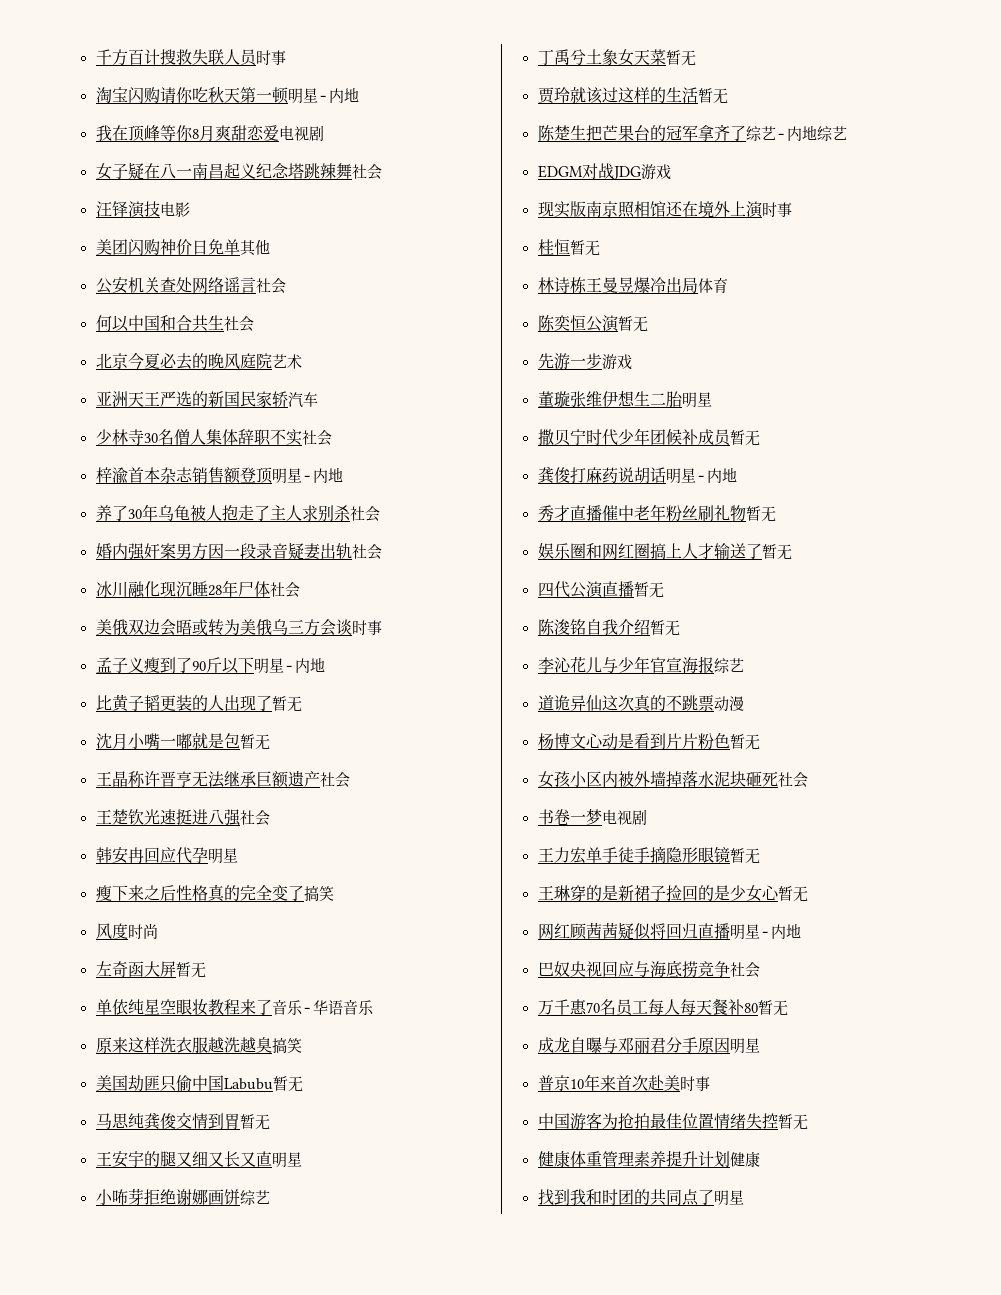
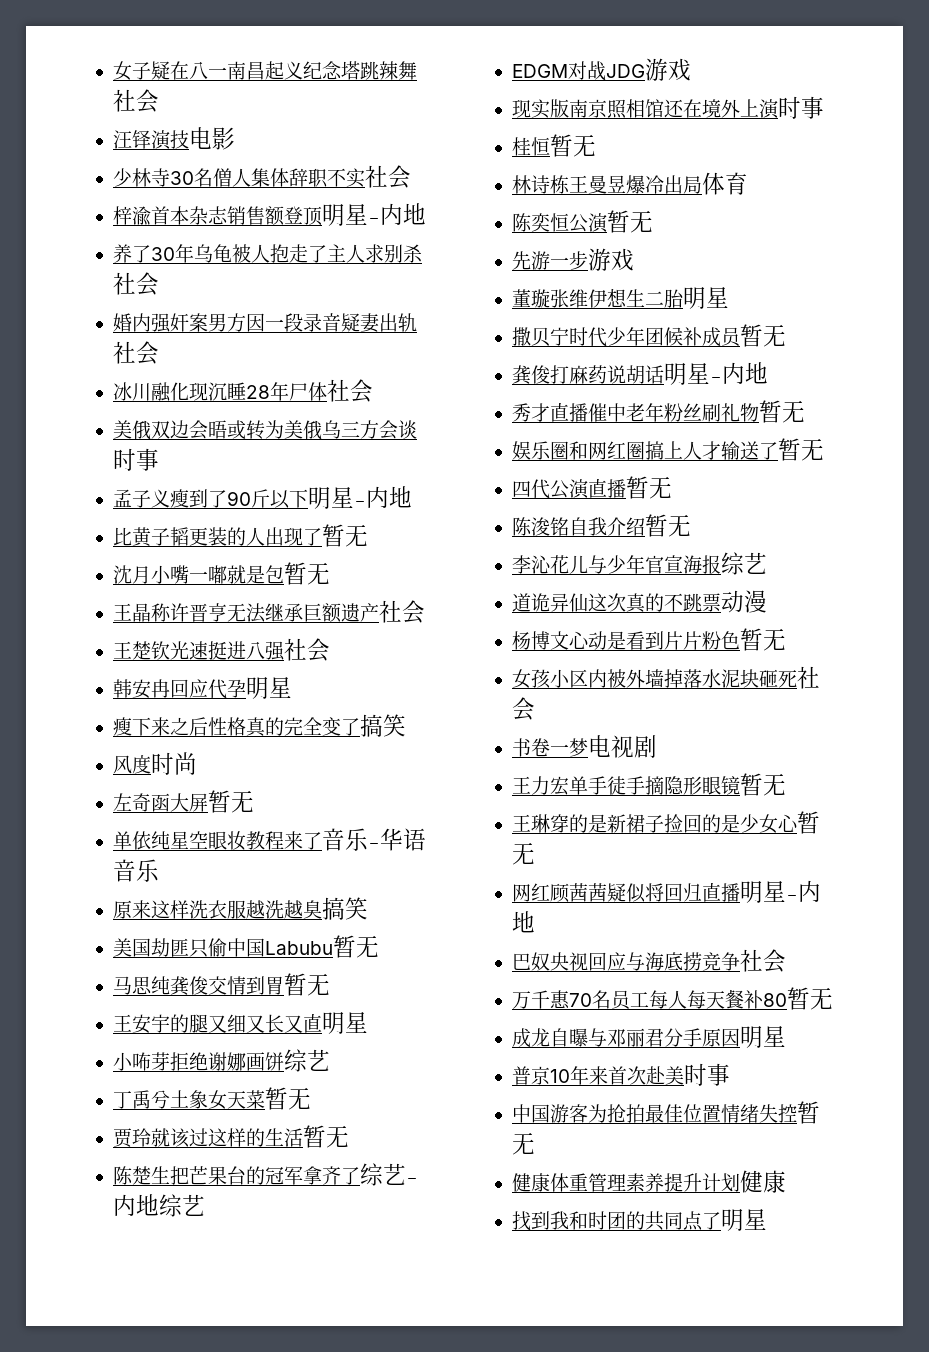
- 千方百计搜救失联人员时事
- 淘宝闪购请你吃秋天第一顿明星-内地
- 我在顶峰等你8月爽甜恋爱电视剧
- 美团闪购神价日免单其他
- 公安机关查处网络谣言社会
- 何以中国和合共生社会
- 北京今夏必去的晚风庭院艺术
- 亚洲天王严选的新国民家轿汽车

